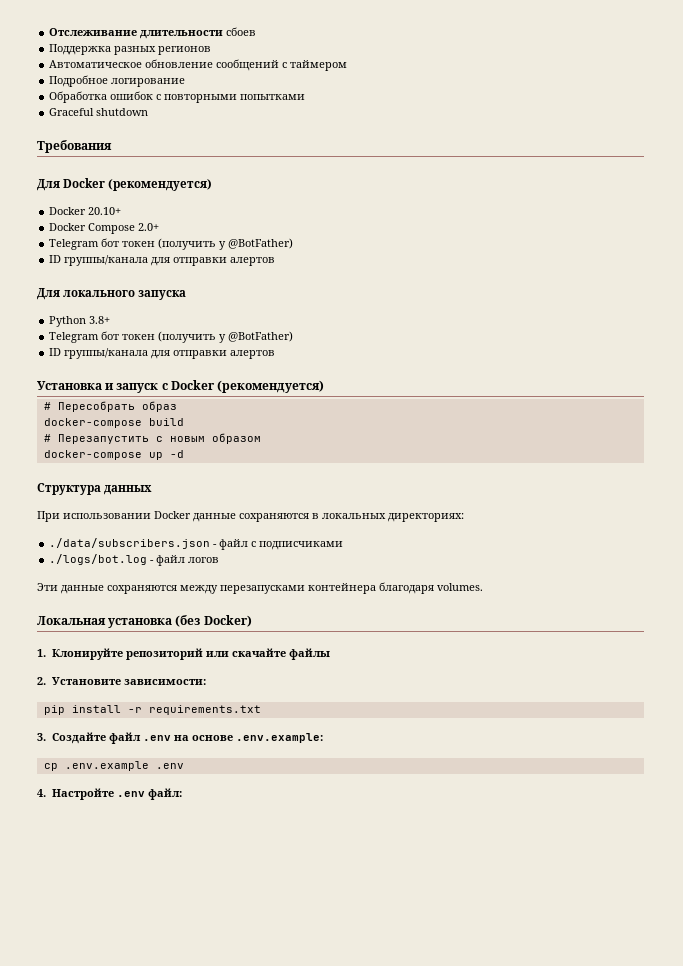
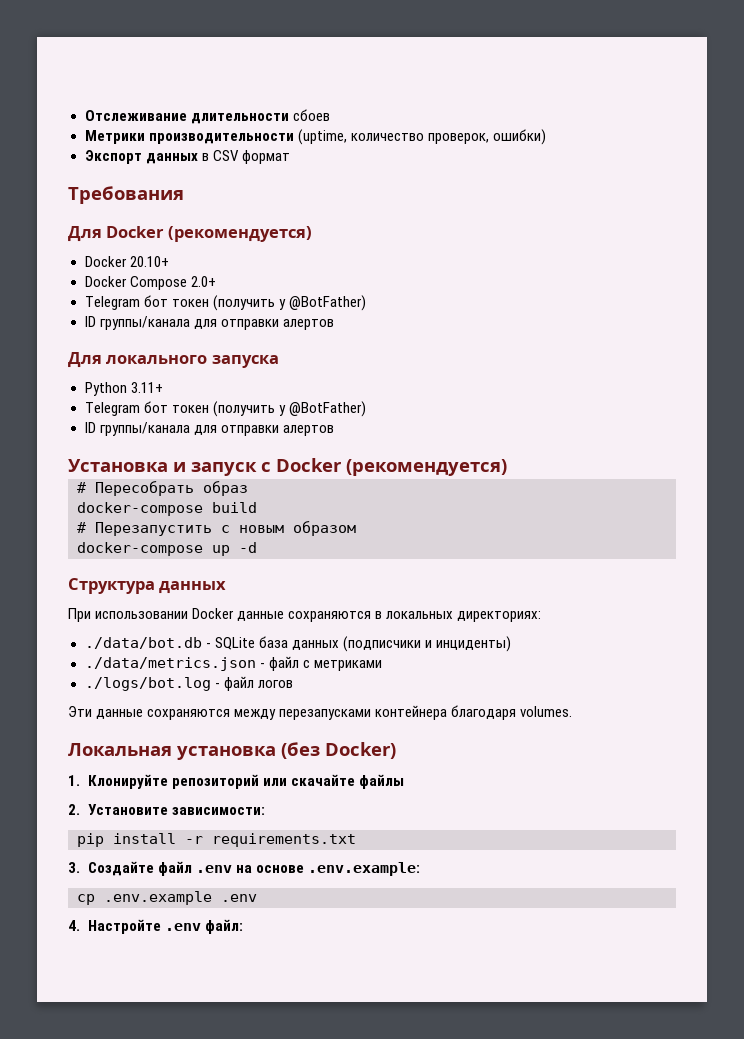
- Поддержка разных регионов
- Автоматическое обновление сообщений с таймером
- Подробное логирование
- Обработка ошибок с повторными попытками
- Graceful shutdown
+ Метрики производительности (uptime, количество проверок, ошибки)
+ Экспорт данных в CSV формат
- Python 3.8+
+ Python 3.11+
- ./data/subscribers.json - файл с подписчиками
+ ./data/bot.db - SQLite база данных (подписчики и инциденты)
+ ./data/metrics.json - файл с метриками

